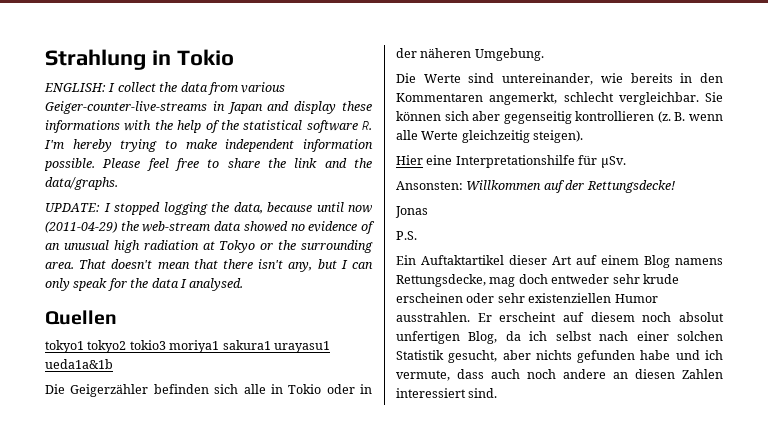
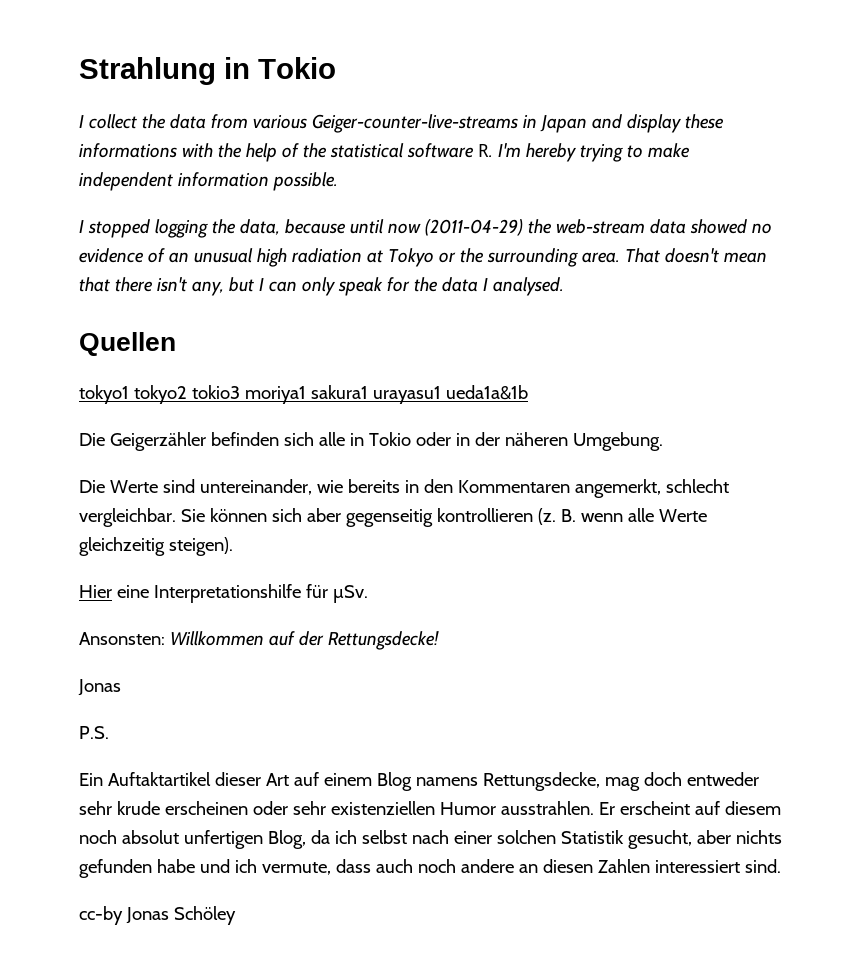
- ENGLISH: I collect the data from various Geiger-counter-live-streams in Japan and display these informations with the help of the statistical software R. I'm hereby trying to make independent information possible. Please feel free to share the link and the data/graphs.
- UPDATE: I stopped logging the data, because until now (2011-04-29) the web-stream data showed no evidence of an unusual high radiation at Tokyo or the surrounding area.
+ I collect the data from various Geiger-counter-live-streams in Japan and display these informations with the help of the statistical software R. I'm hereby trying to make independent information possible.
+ I stopped logging the data, because until now (2011-04-29) the web-stream data showed no evidence of an unusual high radiation at Tokyo or the surrounding area.
+ cc-by Jonas Schöley

